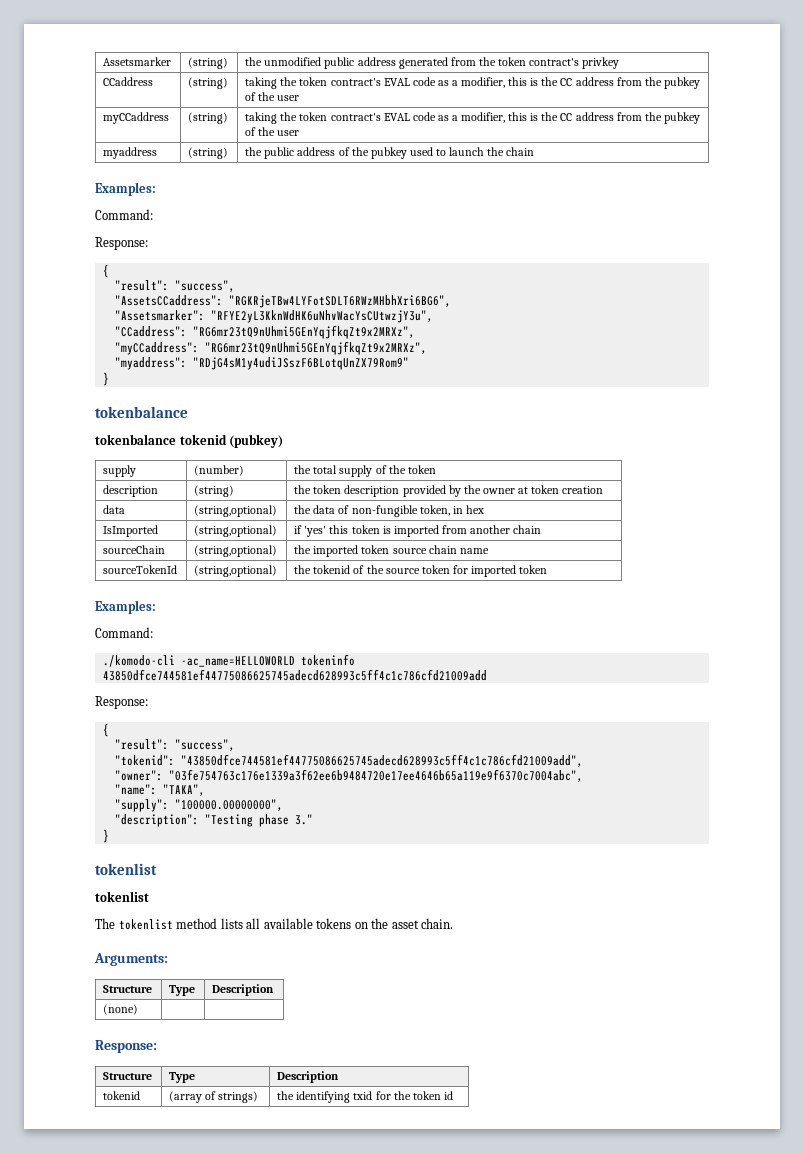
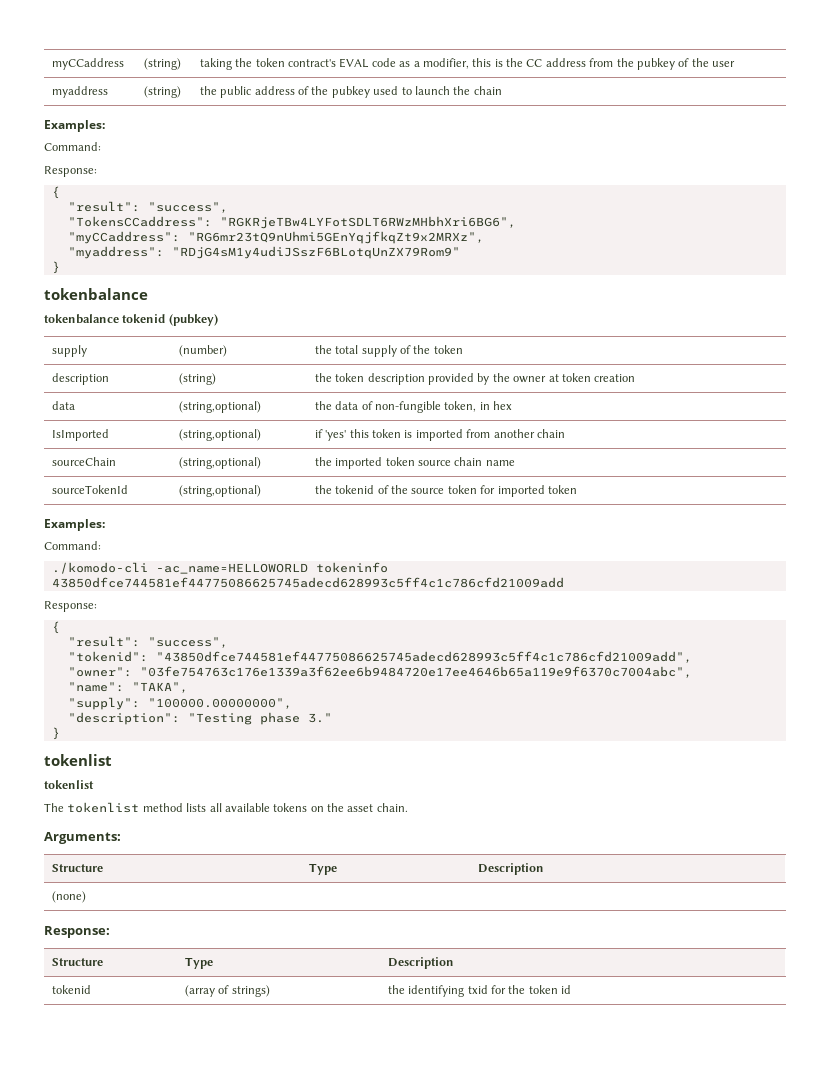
- Assetsmarker | (string) | the unmodified public address generated from the token contract's privkey
- CCaddress | (string) | taking the token contract's EVAL code as a modifier, this is the CC address from the pubkey of the user
- "AssetsCCaddress": "RGKRjeTBw4LYFotSDLT6RWzMHbhXri6BG6",
+ "TokensCCaddress": "RGKRjeTBw4LYFotSDLT6RWzMHbhXri6BG6",
- "Assetsmarker": "RFYE2yL3KknWdHK6uNhvWacYsCUtwzjY3u",
- "CCaddress": "RG6mr23tQ9nUhmi5GEnYqjfkqZt9x2MRXz",

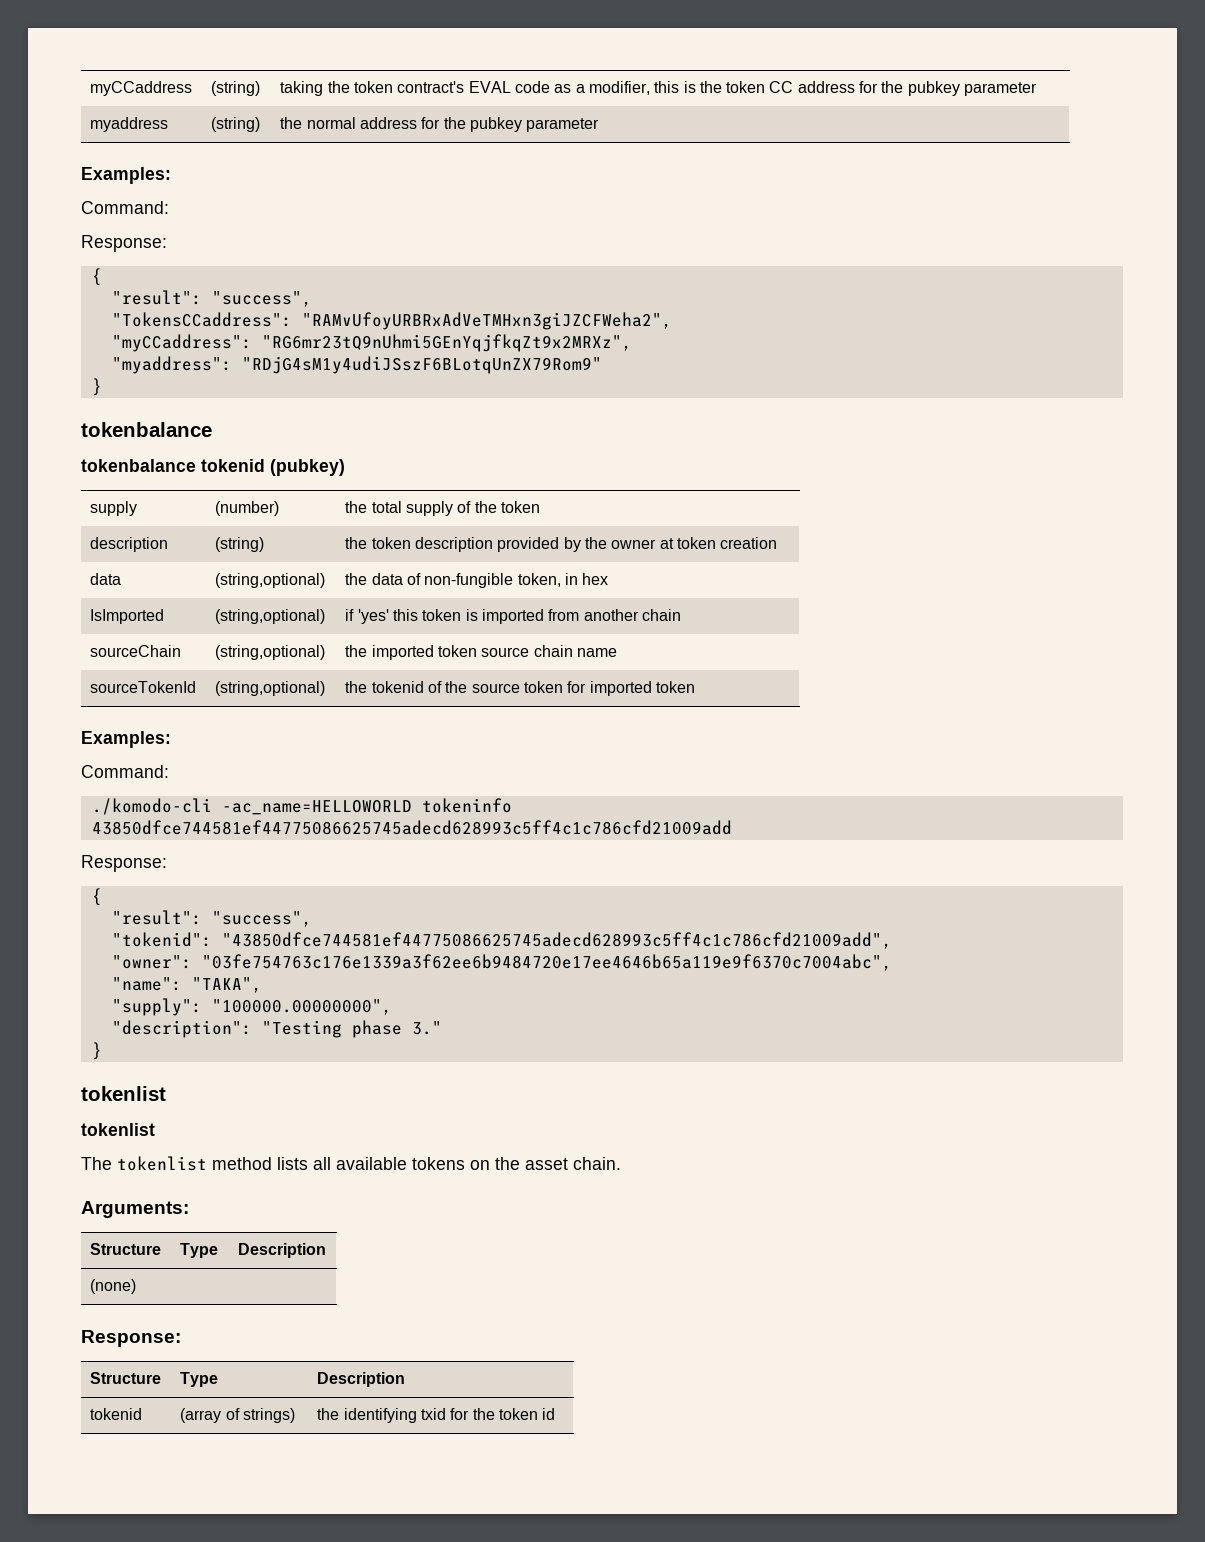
- myCCaddress | (string) | taking the token contract's EVAL code as a modifier, this is the CC address from the pubkey of the user
+ myCCaddress | (string) | taking the token contract's EVAL code as a modifier, this is the token CC address for the pubkey parameter
- myaddress | (string) | the public address of the pubkey used to launch the chain
+ myaddress | (string) | the normal address for the pubkey parameter
- "TokensCCaddress": "RGKRjeTBw4LYFotSDLT6RWzMHbhXri6BG6",
+ "TokensCCaddress": "RAMvUfoyURBRxAdVeTMHxn3giJZCFWeha2",

